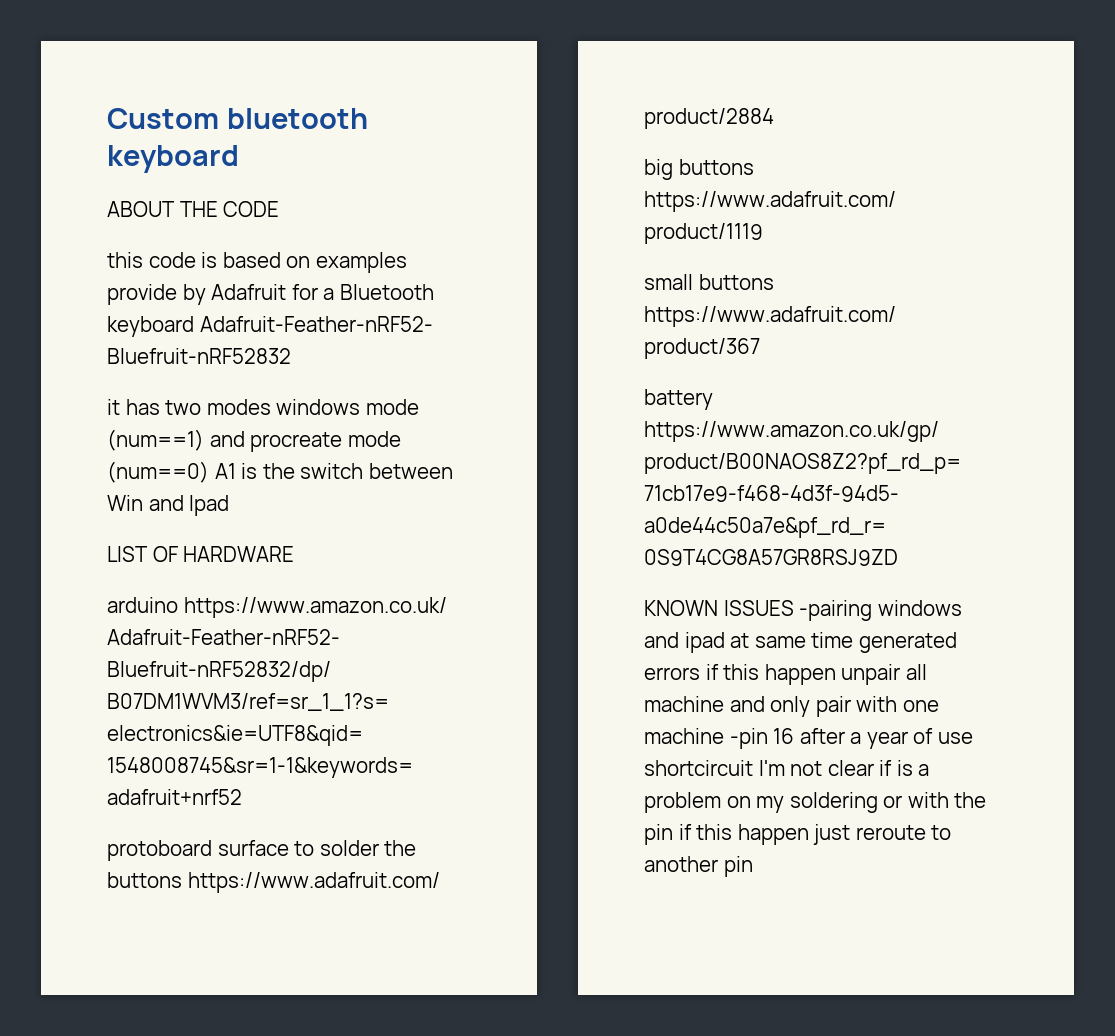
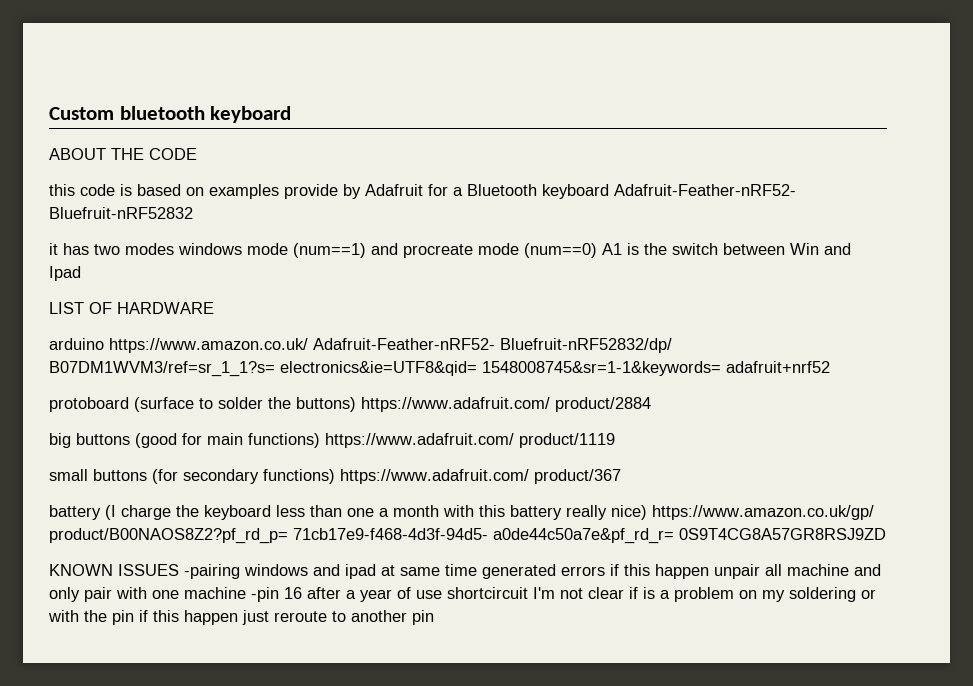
- protoboard surface to solder the buttons https://www.adafruit.com/ product/2884
+ protoboard (surface to solder the buttons) https://www.adafruit.com/ product/2884
- big buttons https://www.adafruit.com/ product/1119
+ big buttons (good for main functions) https://www.adafruit.com/ product/1119
- small buttons https://www.adafruit.com/ product/367
+ small buttons (for secondary functions) https://www.adafruit.com/ product/367
- battery https://www.amazon.co.uk/gp/ product/B00NAOS8Z2?pf_rd_p= 71cb17e9-f468-4d3f-94d5- a0de44c50a7e&pf_rd_r= 0S9T4CG8A57GR8RSJ9ZD
+ battery (I charge the keyboard less than one a month with this battery really nice) https://www.amazon.co.uk/gp/ product/B00NAOS8Z2?pf_rd_p= 71cb17e9-f468-4d3f-94d5- a0de44c50a7e&pf_rd_r= 0S9T4CG8A57GR8RSJ9ZD

